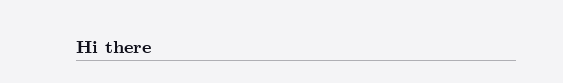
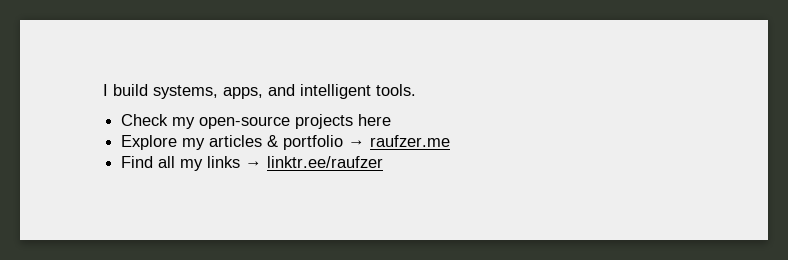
- Hi there
+ I build systems, apps, and intelligent tools.
+ Check my open-source projects here
+ Explore my articles & portfolio → raufzer.me
+ Find all my links → linktr.ee/raufzer

